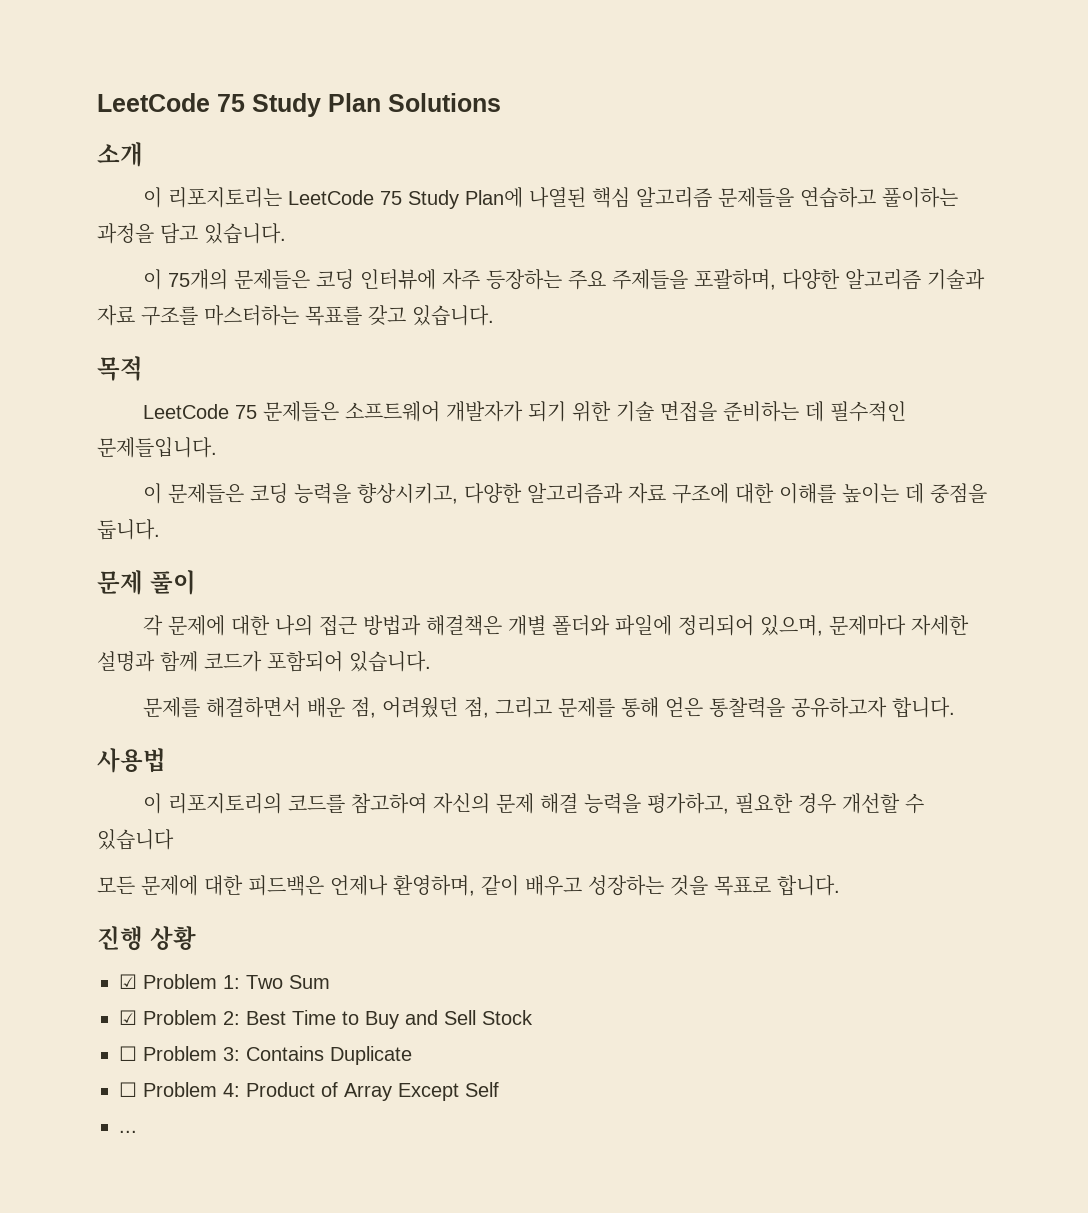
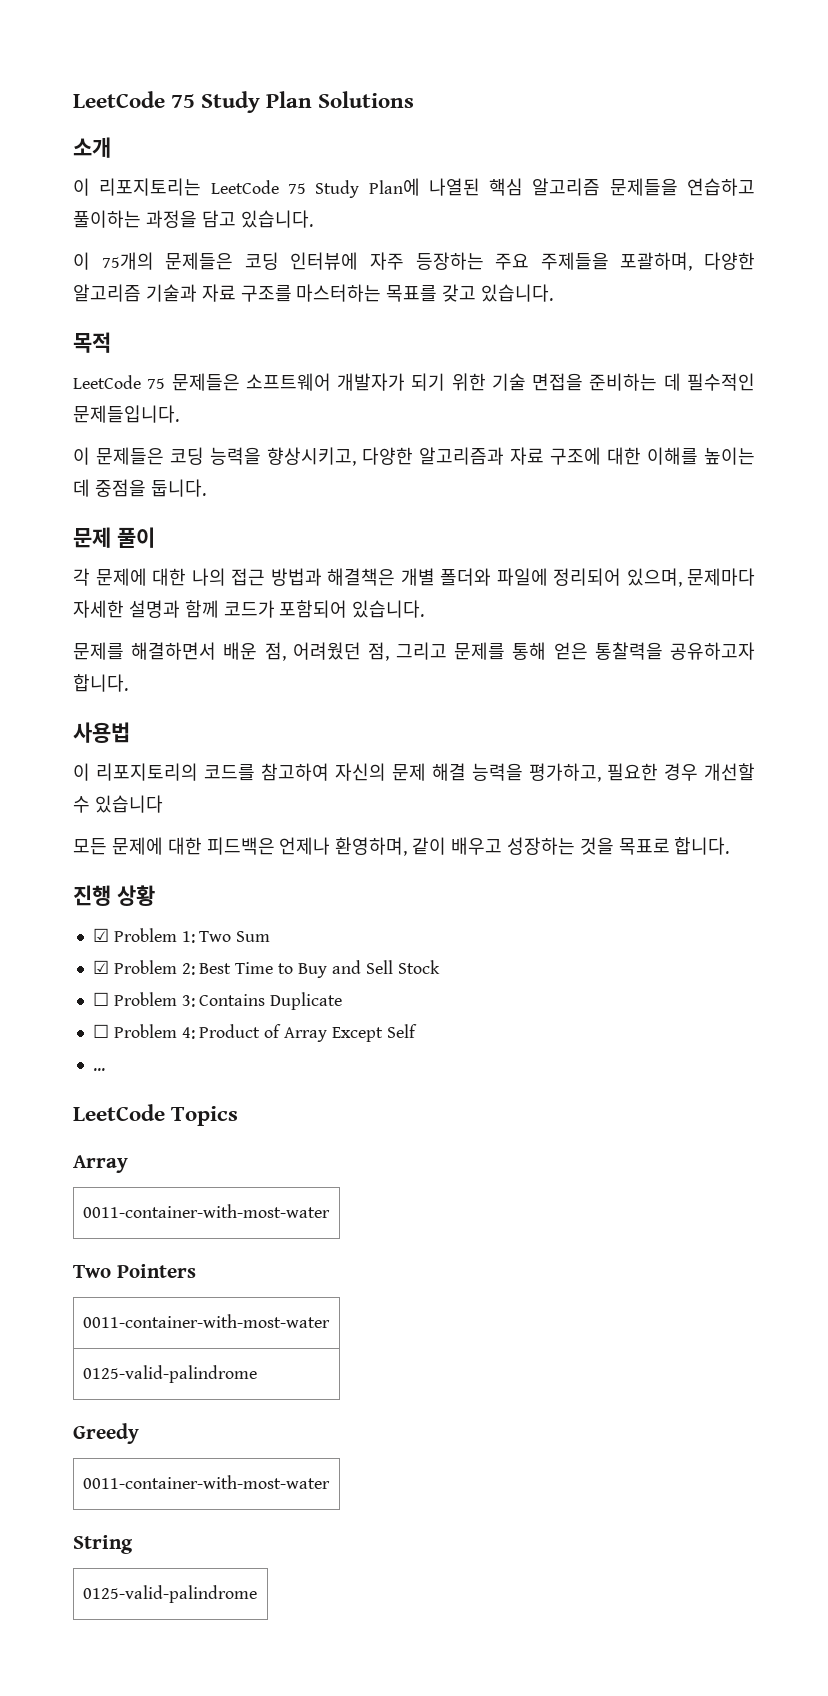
+ LeetCode Topics
+ Array
+ 0011-container-with-most-water
+ Two Pointers
+ 0011-container-with-most-water
+ 0125-valid-palindrome
+ Greedy
+ 0011-container-with-most-water
+ String
+ 0125-valid-palindrome

